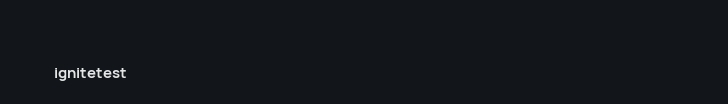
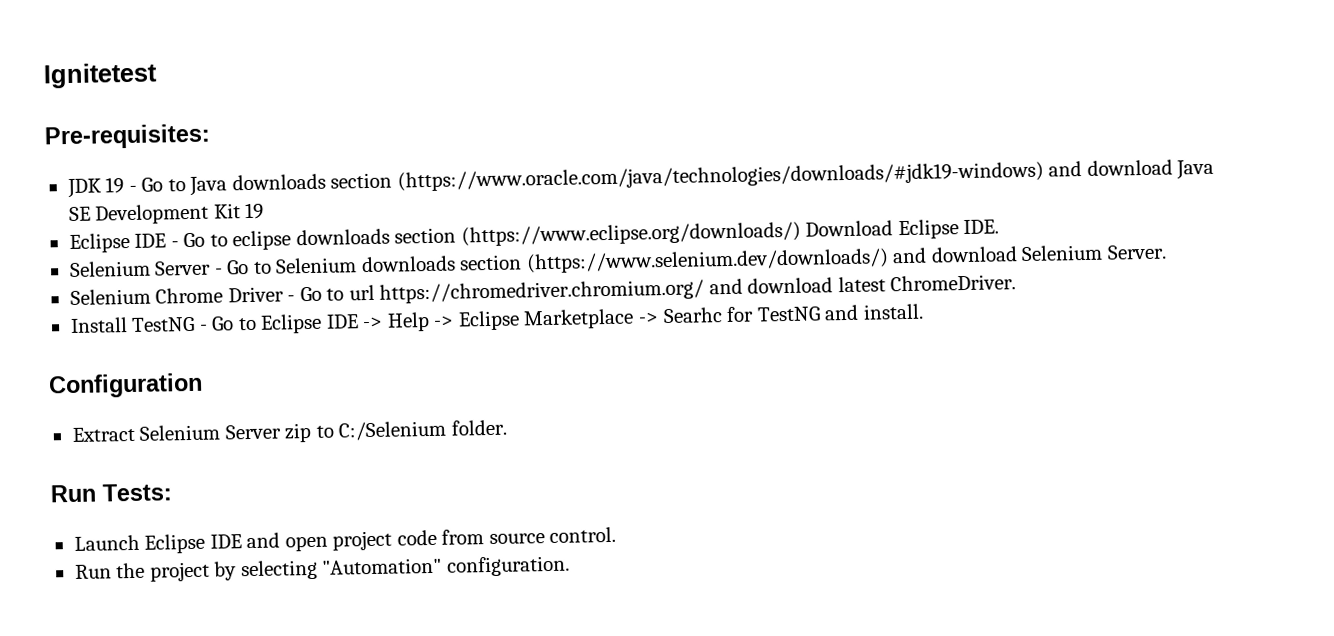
- ignitetest
+ Ignitetest
+ Pre-requisites:
+ JDK 19 - Go to Java downloads section (https://www.oracle.com/java/technologies/downloads/#jdk19-windows) and download Java SE Development Kit 19
+ Eclipse IDE - Go to eclipse downloads section (https://www.eclipse.org/downloads/) Download Eclipse IDE.
+ Selenium Server - Go to Selenium downloads section (https://www.selenium.dev/downloads/) and download Selenium Server.
+ Selenium Chrome Driver - Go to url https://chromedriver.chromium.org/ and download latest ChromeDriver.
+ Install TestNG - Go to Eclipse IDE -> Help -> Eclipse Marketplace -> Searhc for TestNG and install.
+ Configuration
+ Extract Selenium Server zip to C:/Selenium folder.
+ Run Tests:
+ Launch Eclipse IDE and open project code from source control.
+ Run the project by selecting "Automation" configuration.

